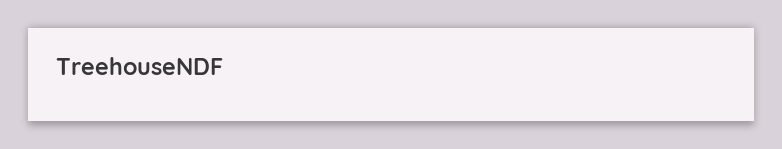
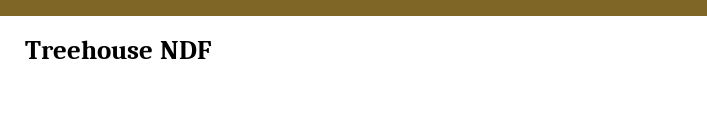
- TreehouseNDF
+ Treehouse NDF

